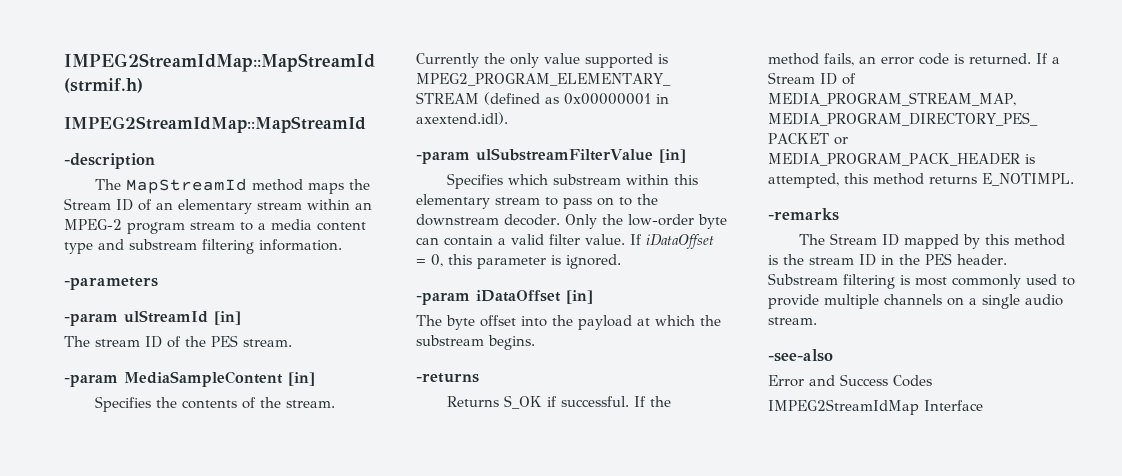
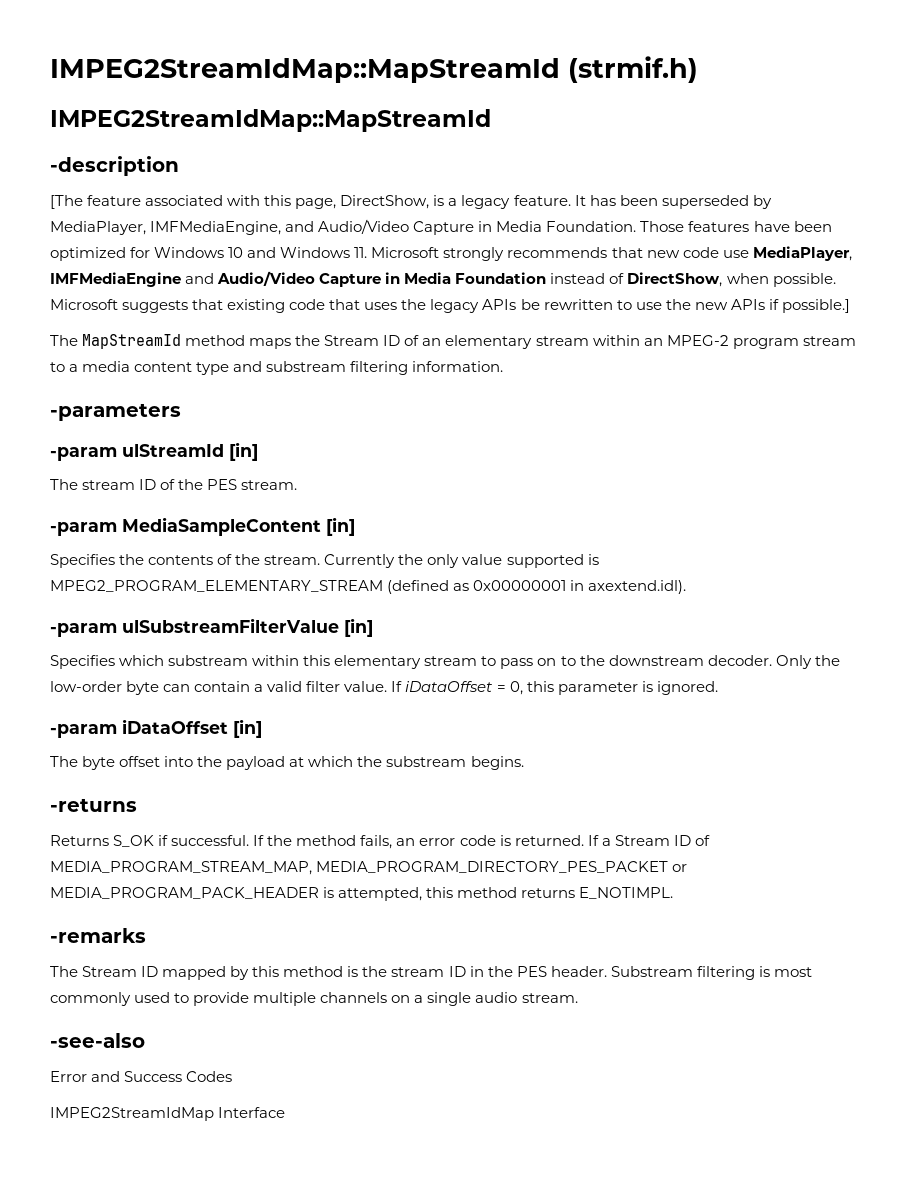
+ [The feature associated with this page, DirectShow, is a legacy feature. It has been superseded by MediaPlayer, IMFMediaEngine, and Audio/Video Capture in Media Foundation. Those features have been optimized for Windows 10 and Windows 11. Microsoft strongly recommends that new code use MediaPlayer, IMFMediaEngine and Audio/Video Capture in Media Foundation instead of DirectShow, when possible. Microsoft suggests that existing code that uses the legacy APIs be rewritten to use the new APIs if possible.]

